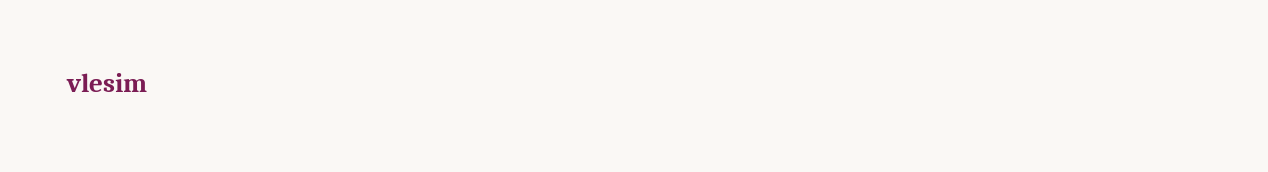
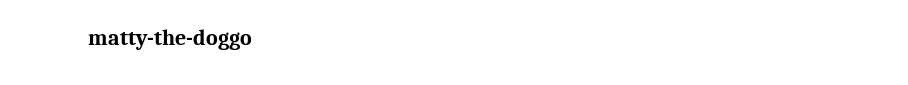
- vlesim
+ matty-the-doggo

